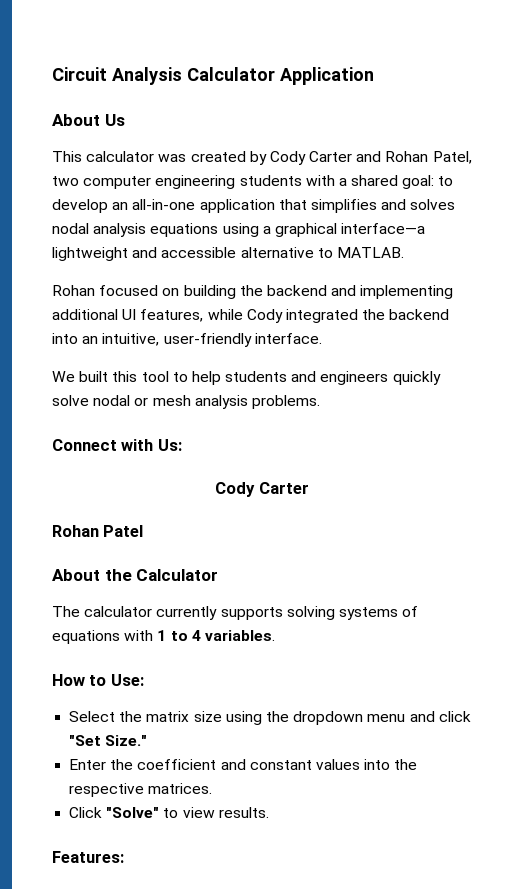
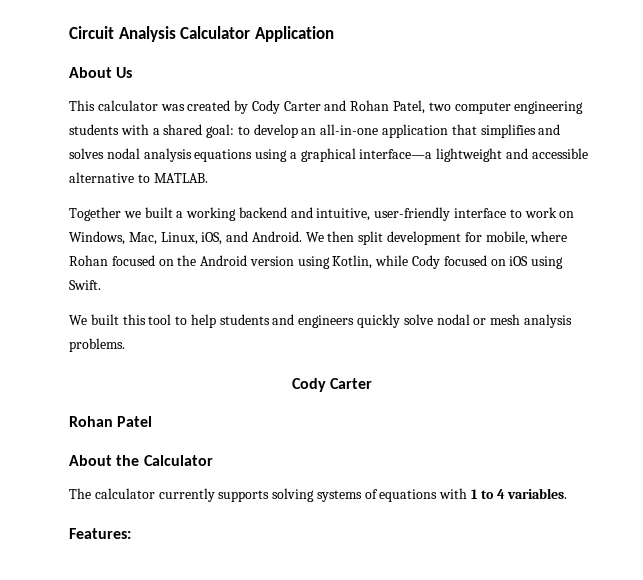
- Rohan focused on building the backend and implementing additional UI features, while Cody integrated the backend into an intuitive, user-friendly interface.
+ Together we built a working backend and intuitive, user-friendly interface to work on Windows, Mac, Linux, iOS, and Android. We then split development for mobile, where Rohan focused on the Android version using Kotlin, while Cody focused on iOS using Swift.
- Connect with Us:
- How to Use:
- Select the matrix size using the dropdown menu and click "Set Size."
- Enter the coefficient and constant values into the respective matrices.
- Click "Solve" to view results.

